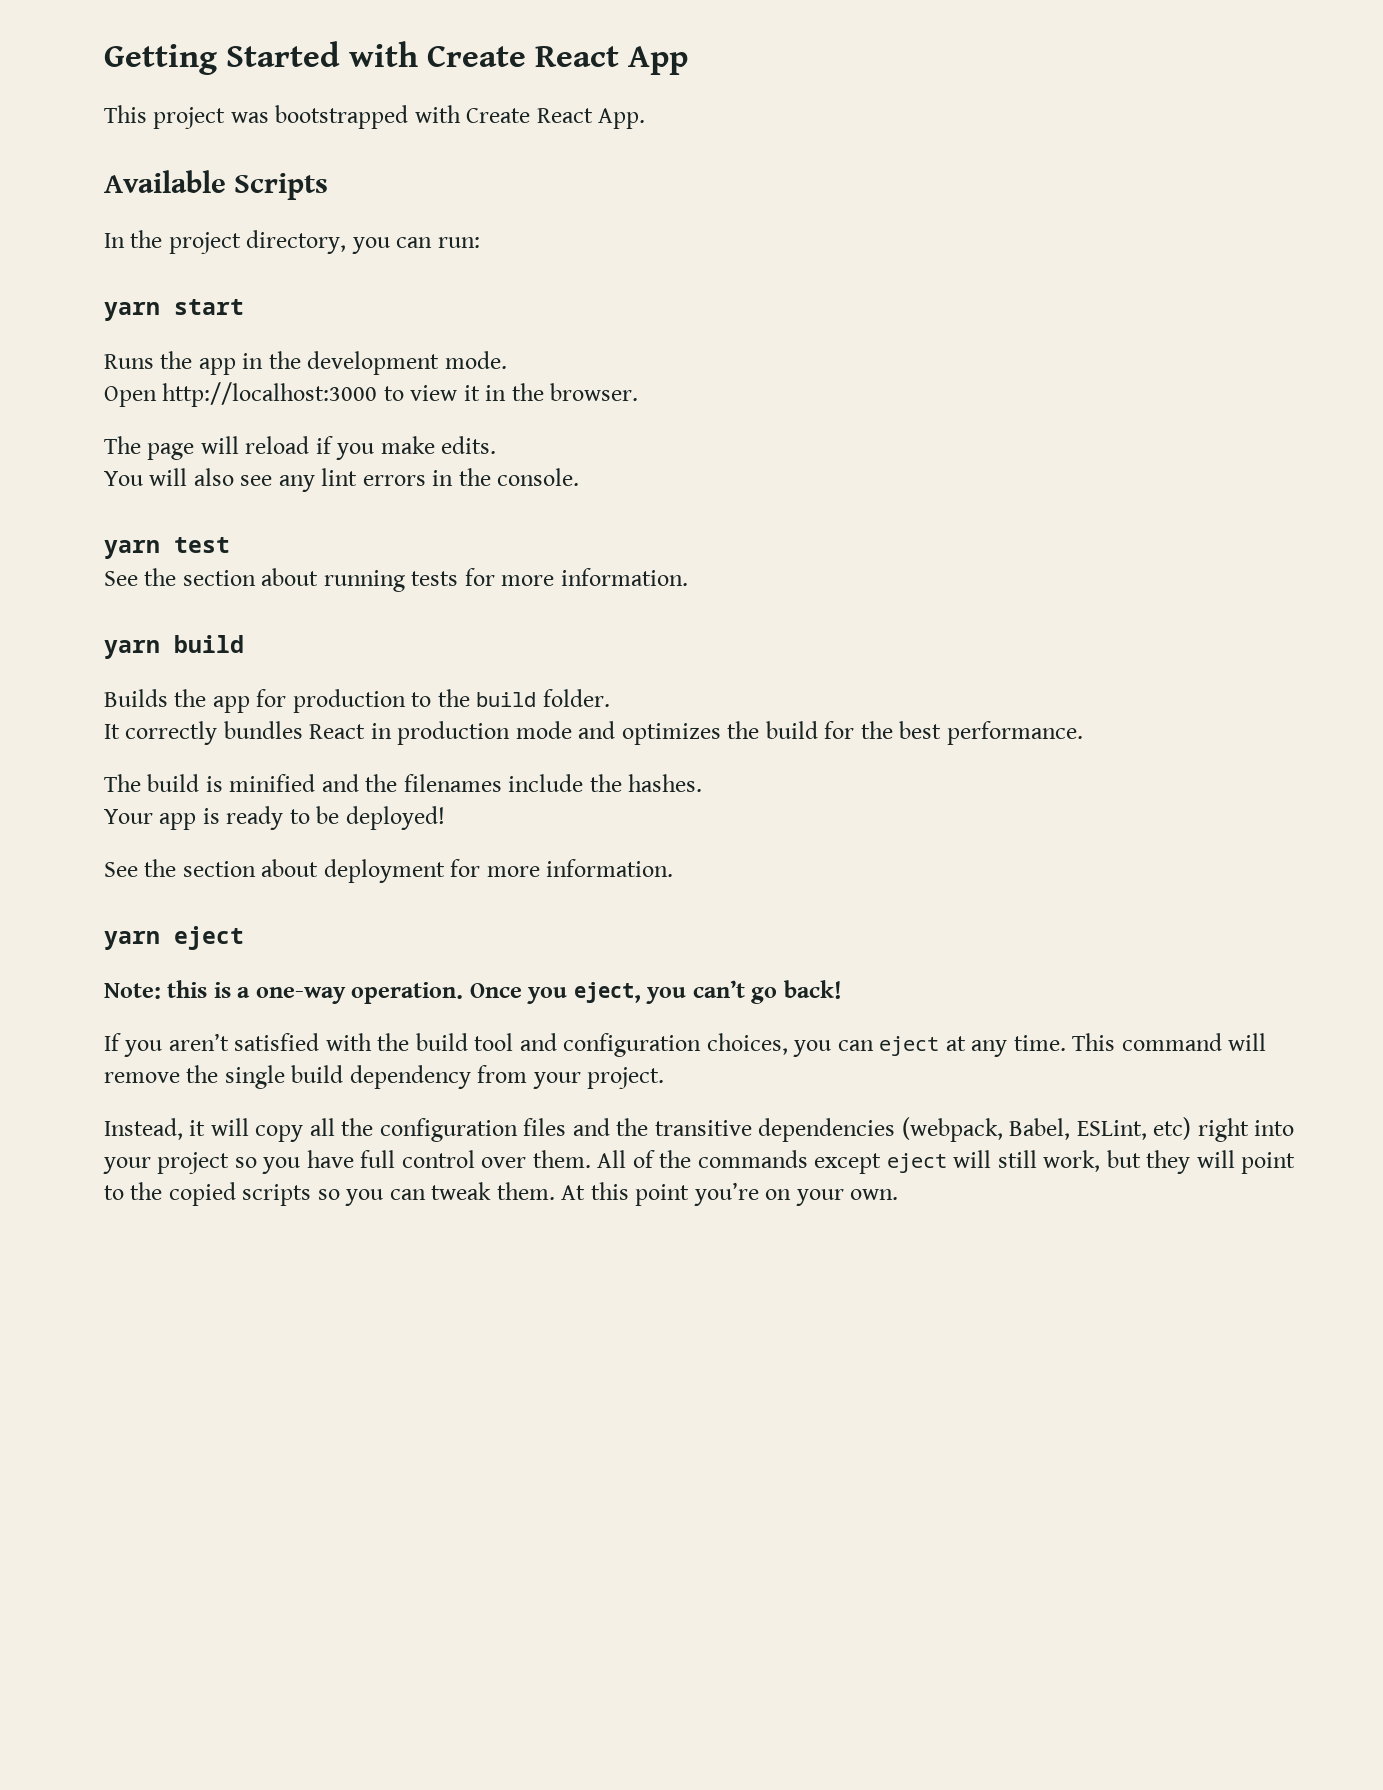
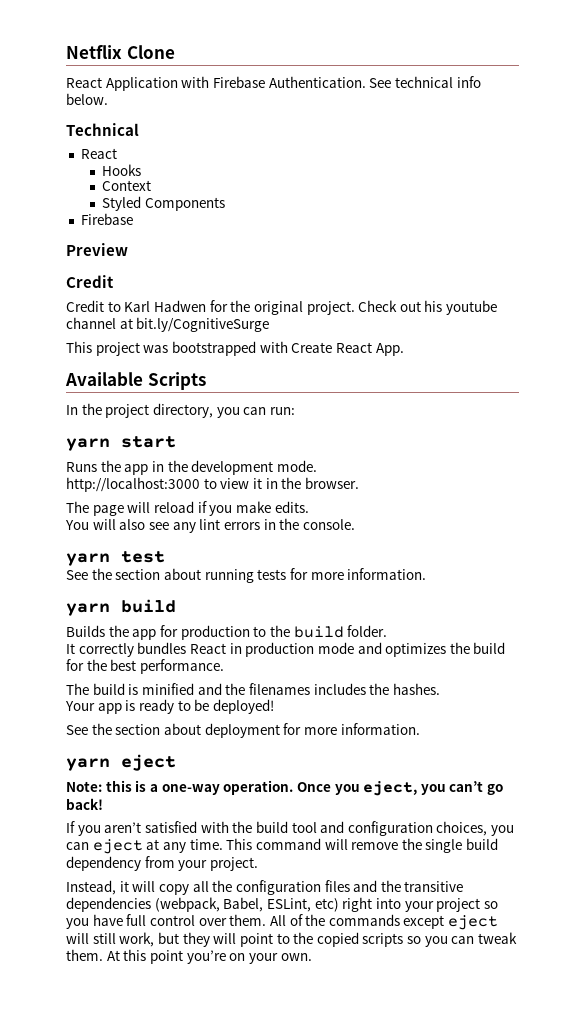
- Getting Started with Create React App
+ Netflix Clone
+ React Application with Firebase Authentication. See technical info below.
+ Technical
+ React
+ Hooks
+ Context
+ Styled Components
+ Firebase
+ Preview
+ Credit
+ Credit to Karl Hadwen for the original project. Check out his youtube channel at bit.ly/CognitiveSurge
- Open http://localhost:3000 to view it in the browser.
+ http://localhost:3000 to view it in the browser.
- The build is minified and the filenames include the hashes.
+ The build is minified and the filenames includes the hashes.

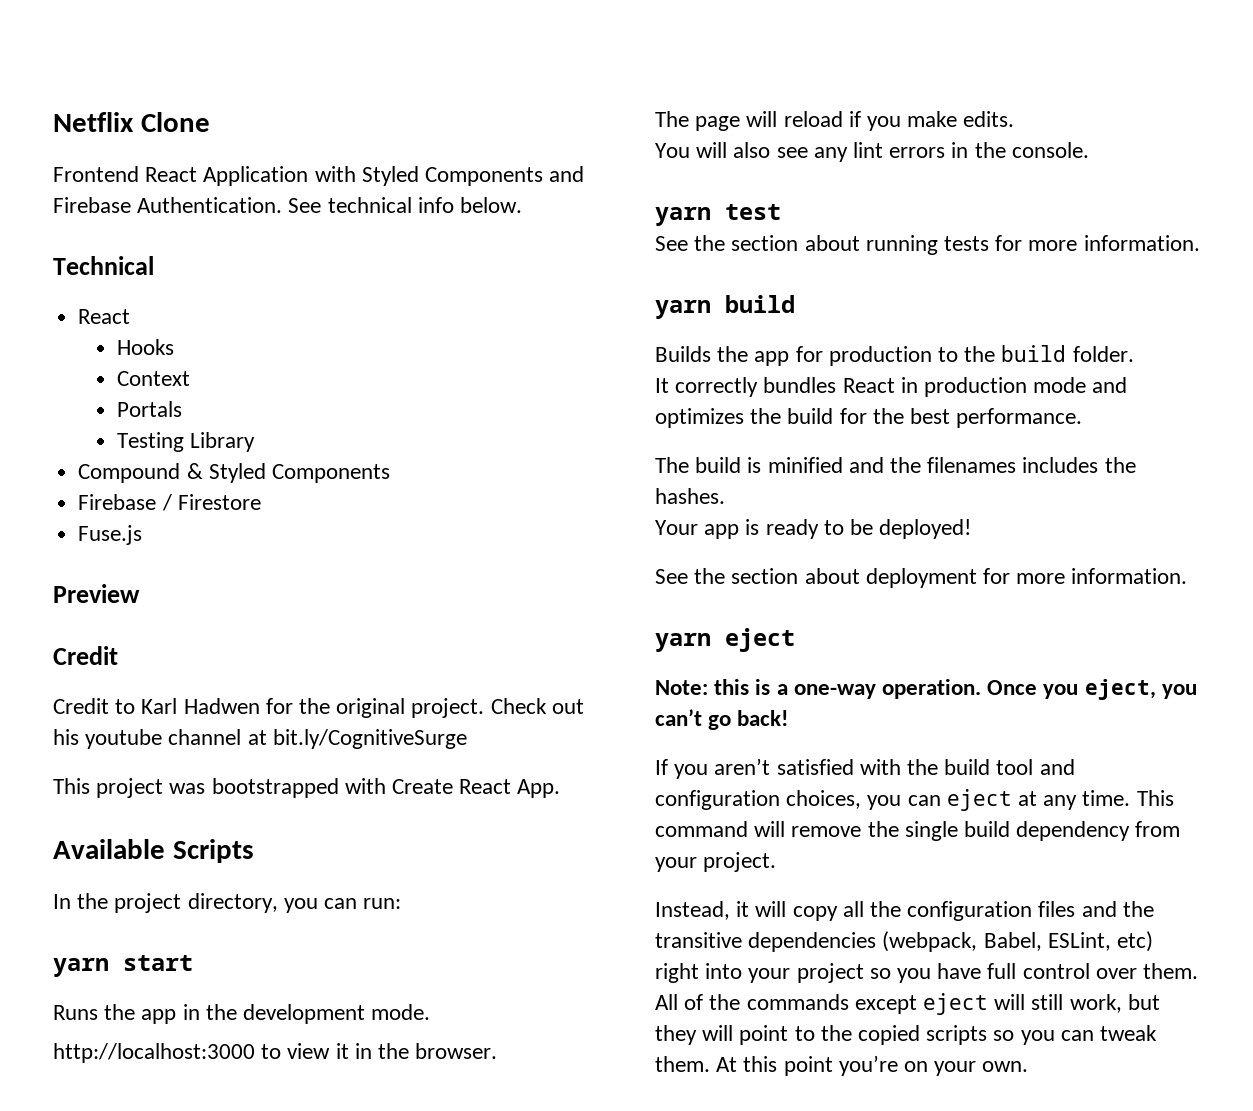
- React Application with Firebase Authentication.
+ Frontend React Application with Styled Components and Firebase Authentication.
- Styled Components
- Firebase
+ Portals
+ Testing Library
+ Compound & Styled Components
+ Firebase / Firestore
+ Fuse.js

